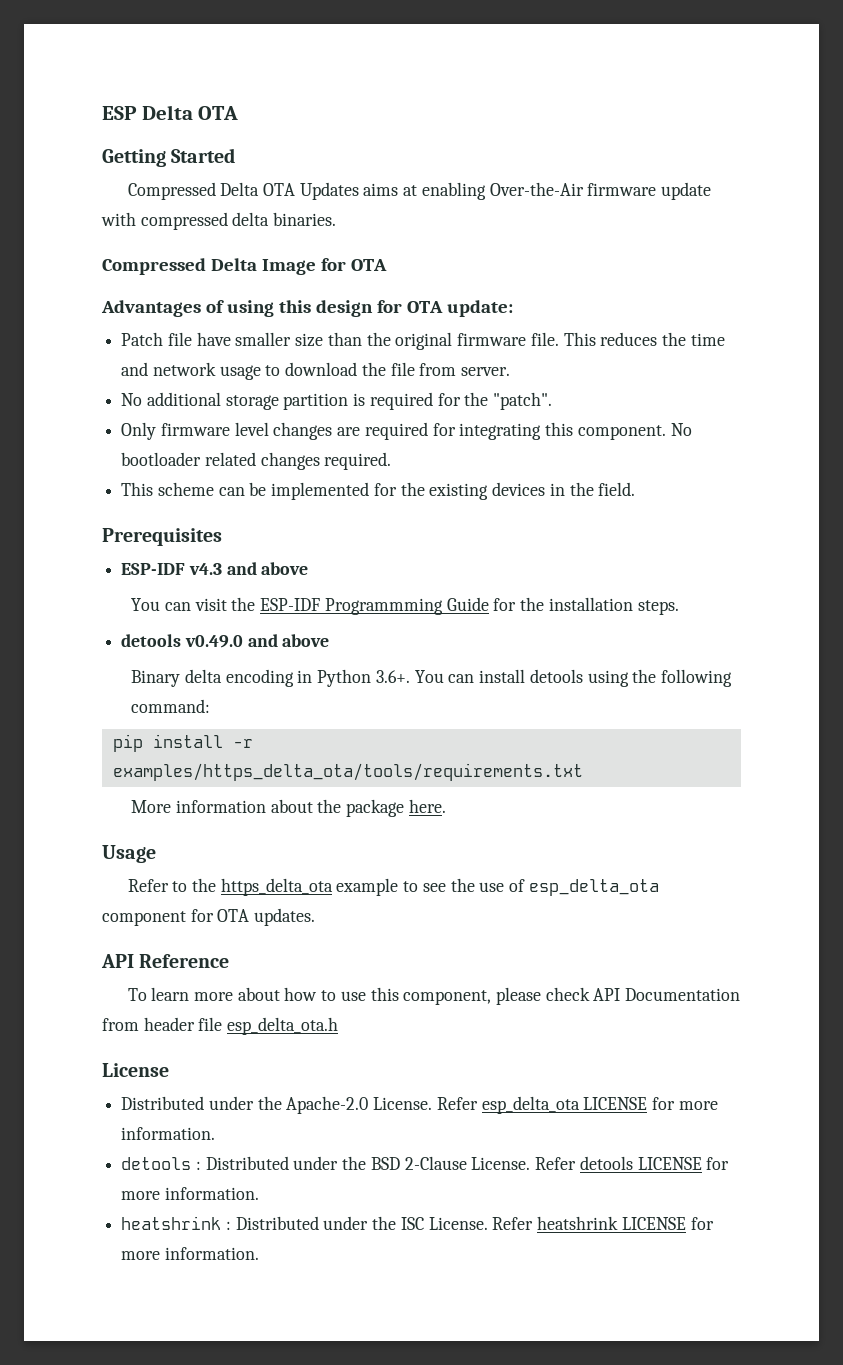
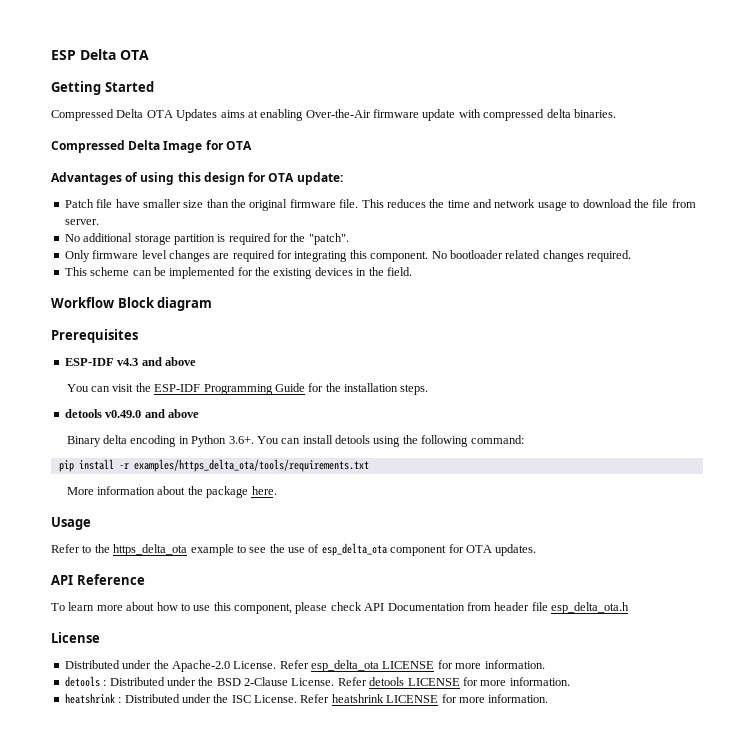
+ Workflow Block diagram
- You can visit the ESP-IDF Programmming Guide for the installation steps.
+ You can visit the ESP-IDF Programming Guide for the installation steps.

